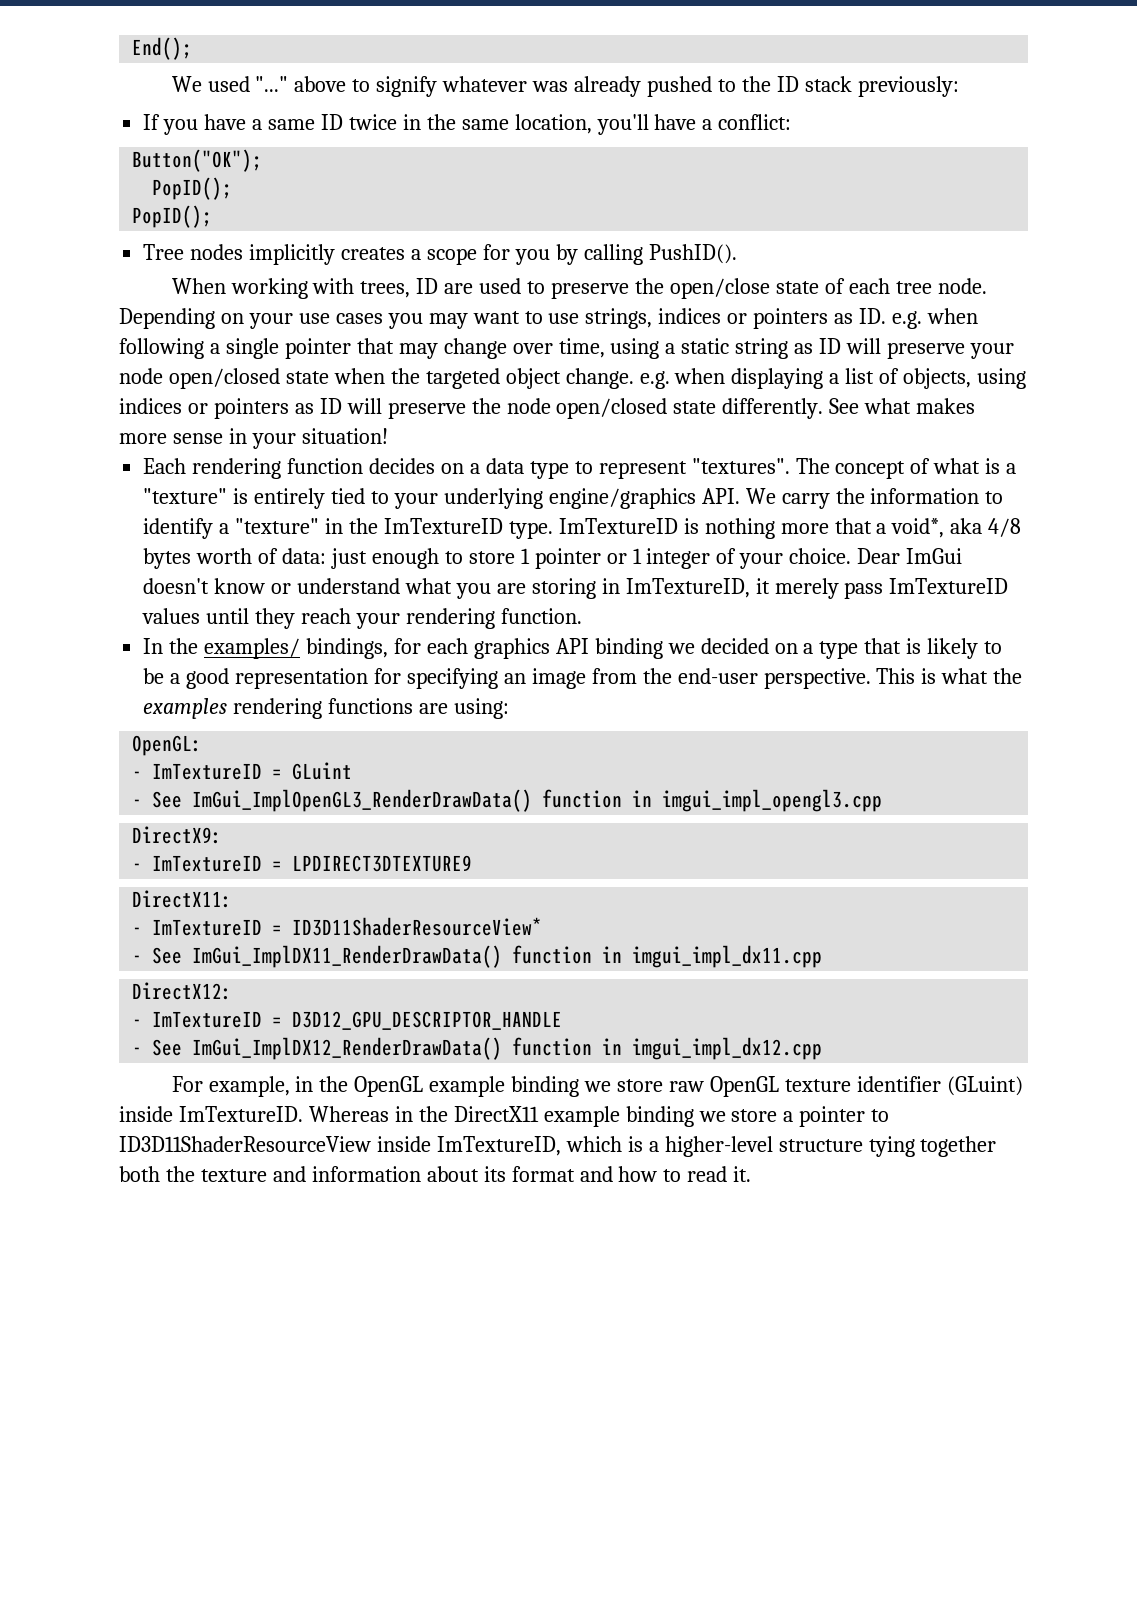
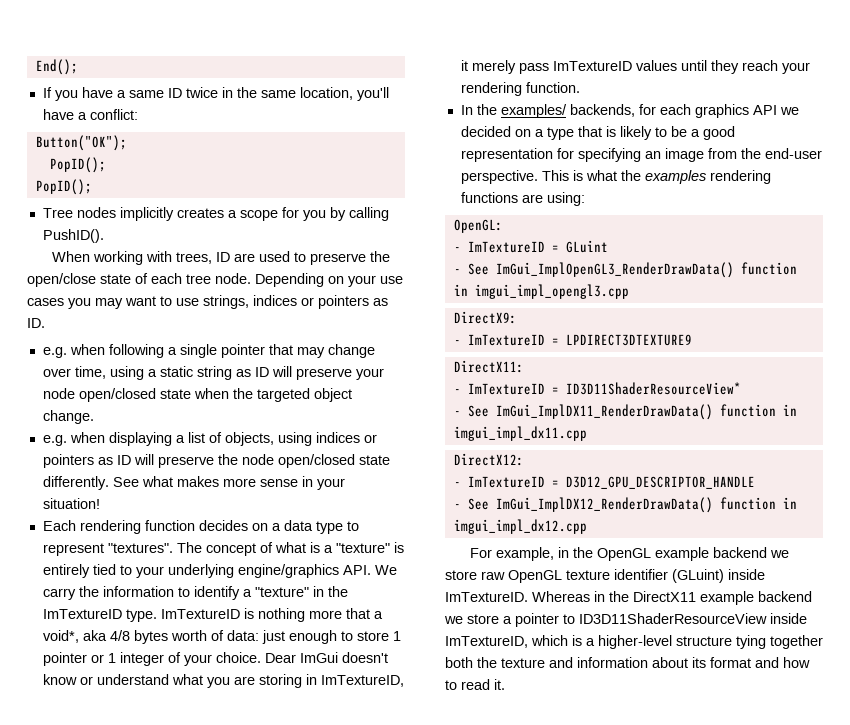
- We used "..." above to signify whatever was already pushed to the ID stack previously:
- Depending on your use cases you may want to use strings, indices or pointers as ID. e.g. when following a single pointer that may change over time, using a static string as ID will preserve your node open/closed state when the targeted object change. e.g. when displaying a list of objects, using indices or pointers as ID will preserve the node open/closed state differently.
+ Depending on your use cases you may want to use strings, indices or pointers as ID.
+ e.g. when following a single pointer that may change over time, using a static string as ID will preserve your node open/closed state when the targeted object change.
+ e.g. when displaying a list of objects, using indices or pointers as ID will preserve the node open/closed state differently.
- In the examples/ bindings, for each graphics API binding we decided on a type that is likely to be a good representation for specifying an image from the end-user perspective.
+ In the examples/ backends, for each graphics API we decided on a type that is likely to be a good representation for specifying an image from the end-user perspective.
- For example, in the OpenGL example binding we store raw OpenGL texture identifier (GLuint) inside ImTextureID.
+ For example, in the OpenGL example backend we store raw OpenGL texture identifier (GLuint) inside ImTextureID.
- Whereas in the DirectX11 example binding we store a pointer to ID3D11ShaderResourceView inside ImTextureID, which is a higher-level structure tying together both the texture and information about its format and how to read it.
+ Whereas in the DirectX11 example backend we store a pointer to ID3D11ShaderResourceView inside ImTextureID, which is a higher-level structure tying together both the texture and information about its format and how to read it.

